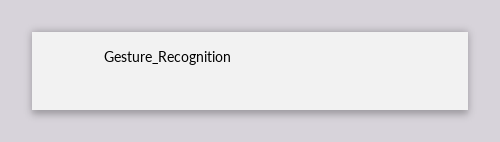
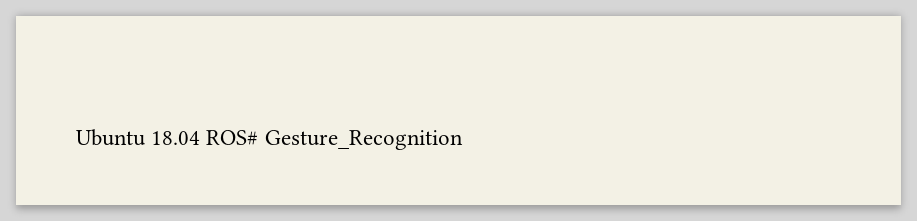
- Gesture_Recognition
+ Ubuntu 18.04 ROS# Gesture_Recognition

